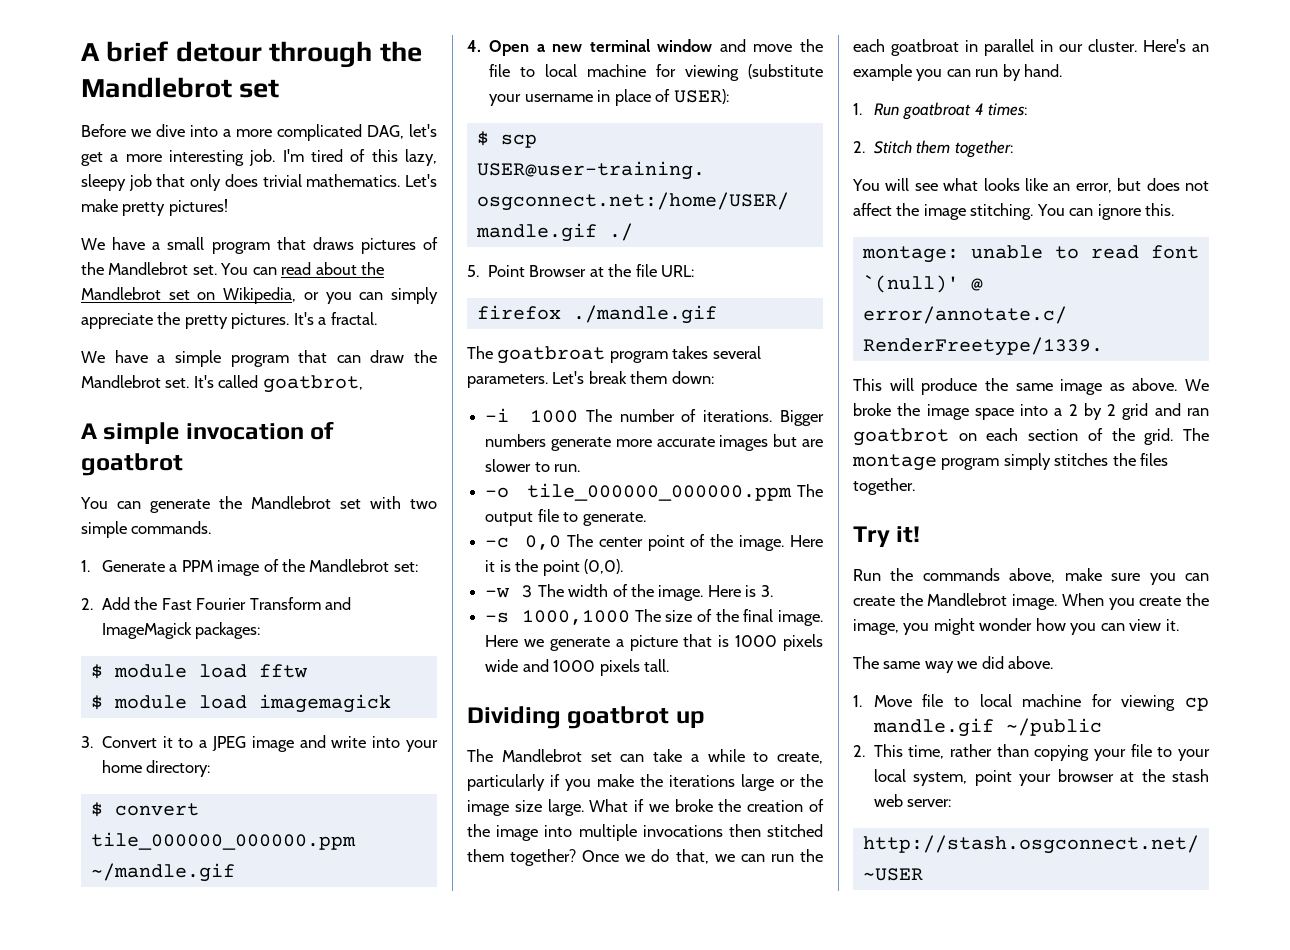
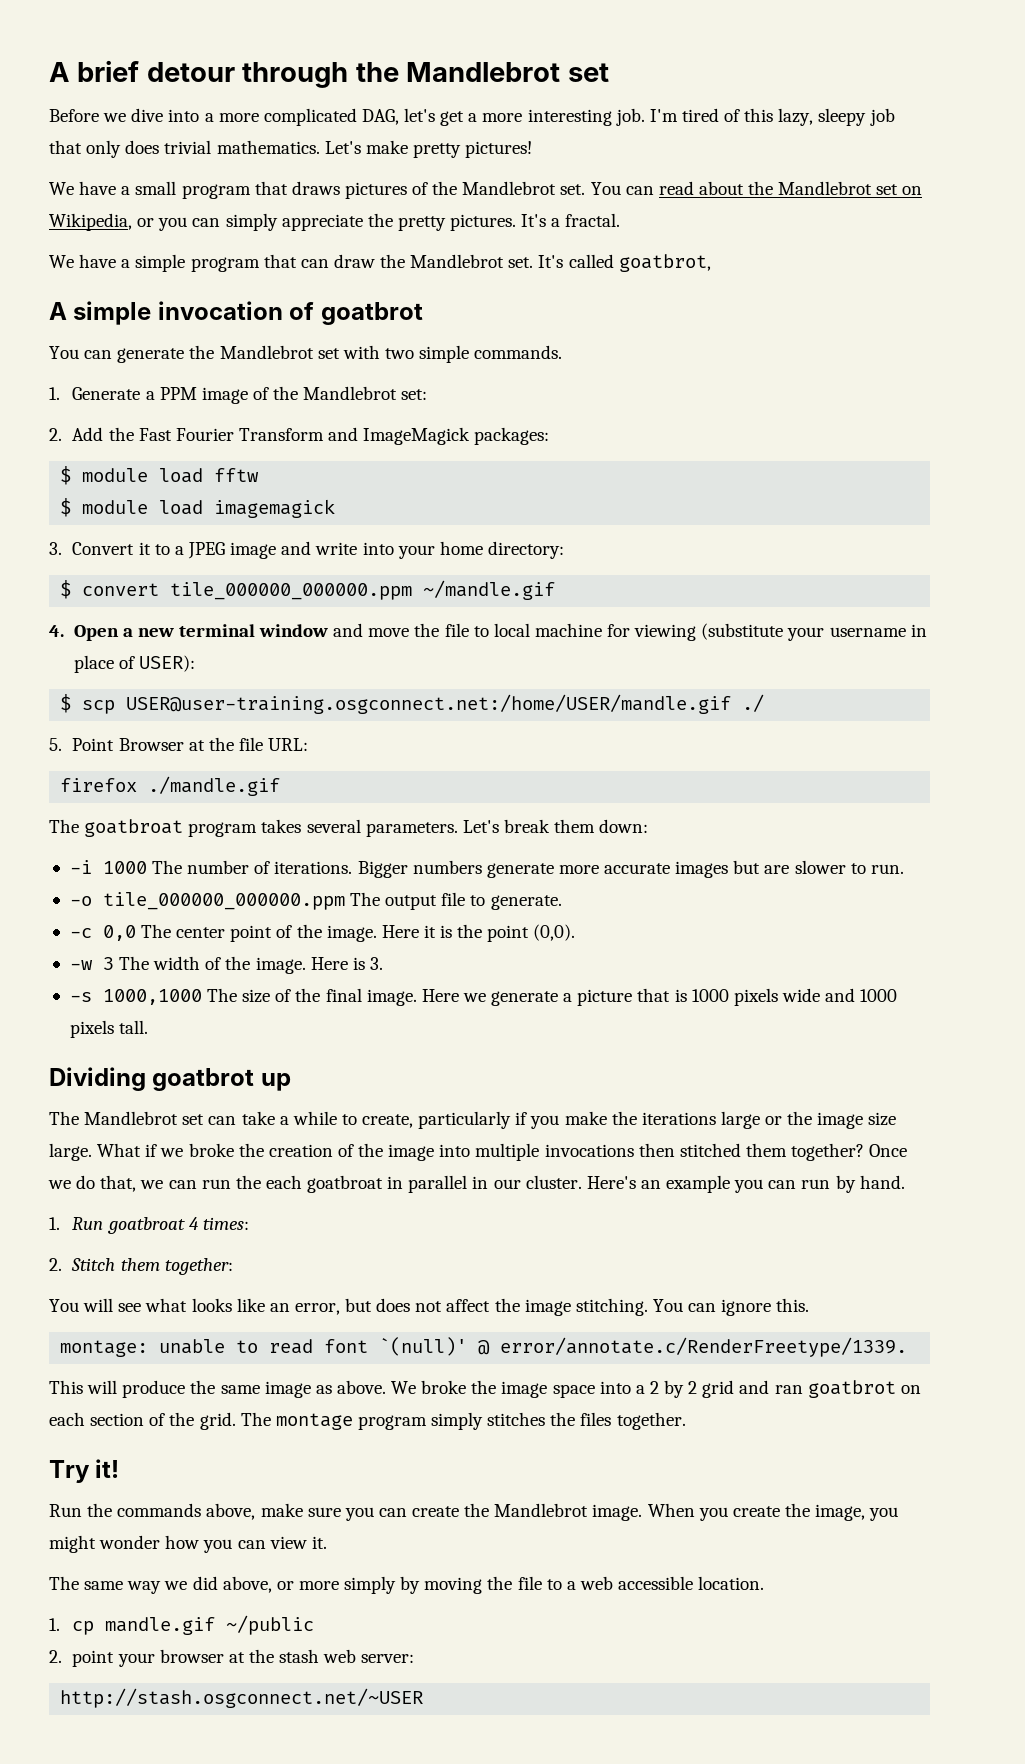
- The same way we did above.
- 1. Move file to local machine for viewing cp mandle.gif ~/public
- 2. This time, rather than copying your file to your local system, point your browser at the stash web server:
+ The same way we did above, or more simply by moving the file to a web accessible location.
+ 1. cp mandle.gif ~/public
+ 2. point your browser at the stash web server:

